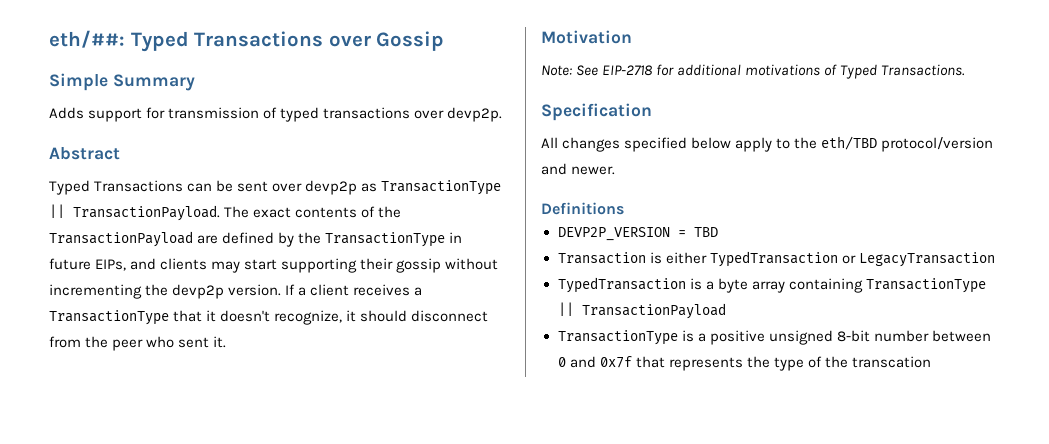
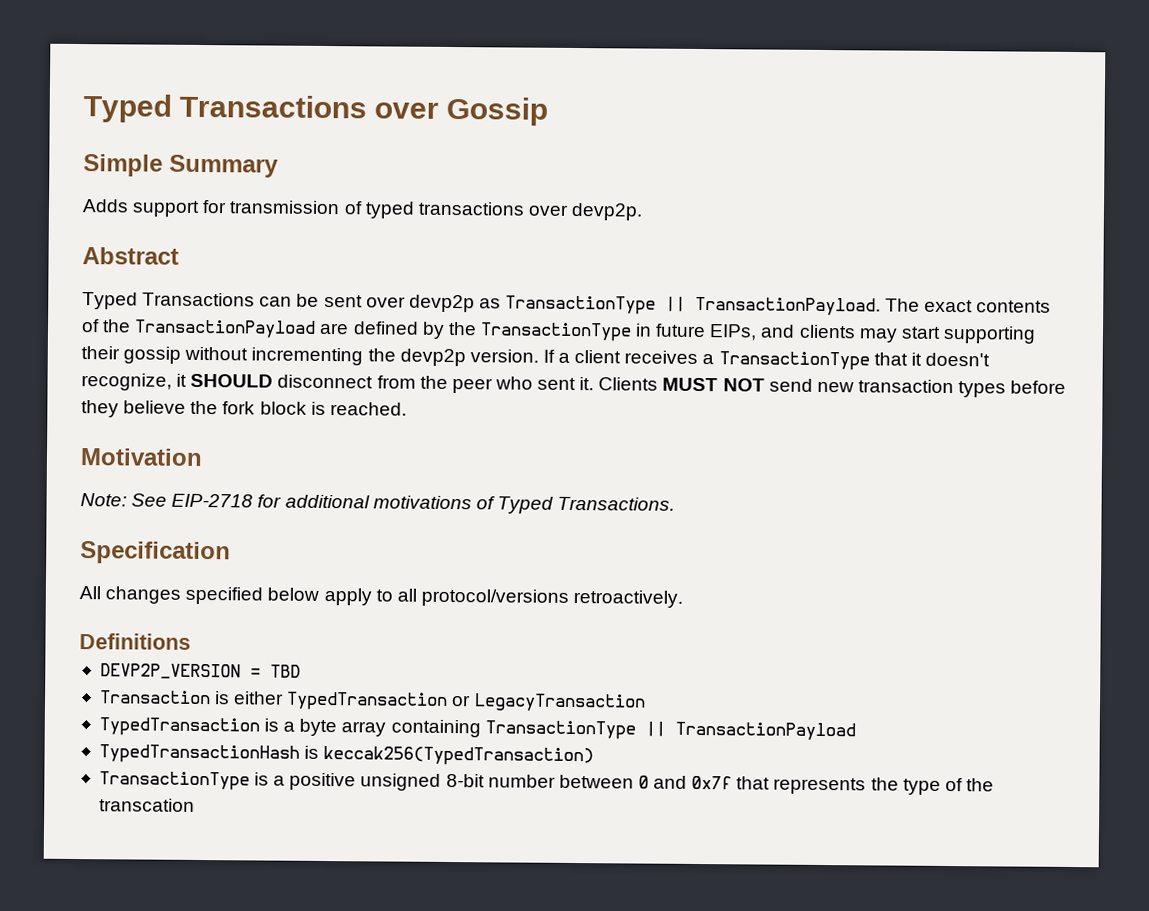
- eth/##: Typed Transactions over Gossip
+ Typed Transactions over Gossip
- If a client receives a TransactionType that it doesn't recognize, it should disconnect from the peer who sent it.
+ If a client receives a TransactionType that it doesn't recognize, it SHOULD disconnect from the peer who sent it. Clients MUST NOT send new transaction types before they believe the fork block is reached.
- All changes specified below apply to the eth/TBD protocol/version and newer.
+ All changes specified below apply to all protocol/versions retroactively.
+ TypedTransactionHash is keccak256(TypedTransaction)

